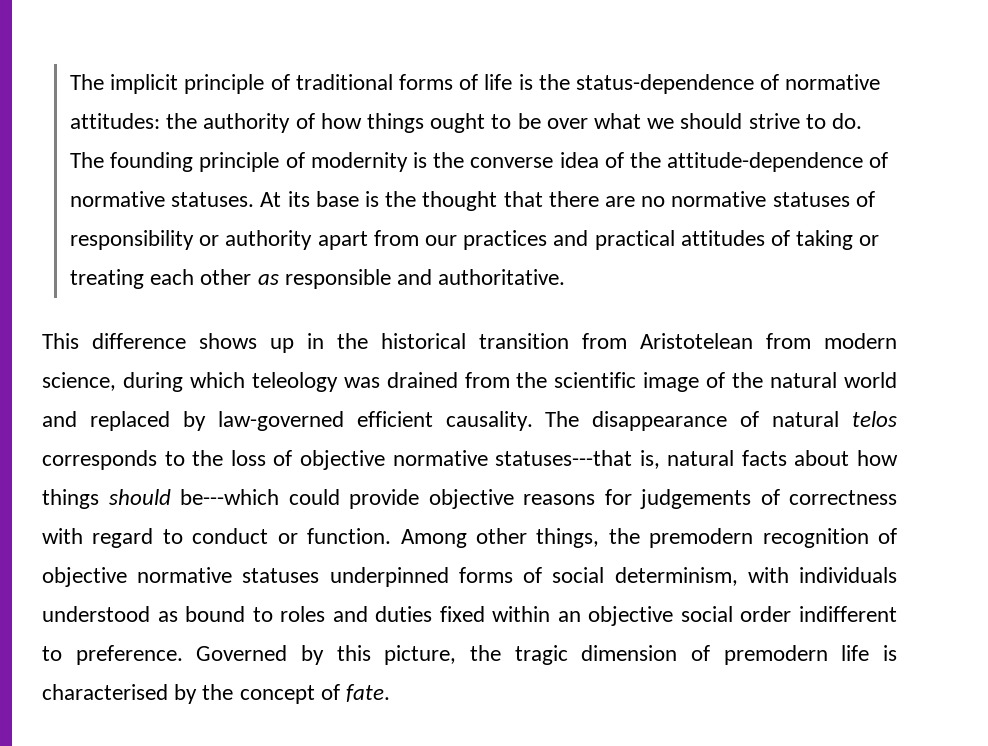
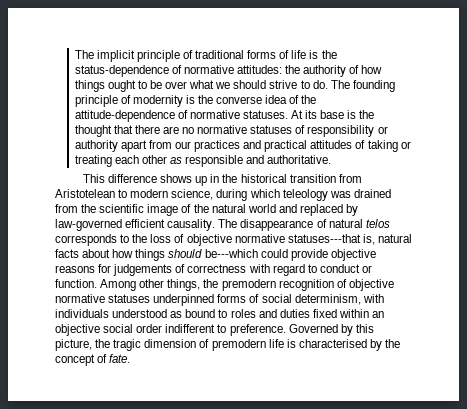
- This difference shows up in the historical transition from Aristotelean from modern science, during which teleology was drained from the scientific image of the natural world and replaced by law-governed efficient causality.
+ This difference shows up in the historical transition from Aristotelean to modern science, during which teleology was drained from the scientific image of the natural world and replaced by law-governed efficient causality.

